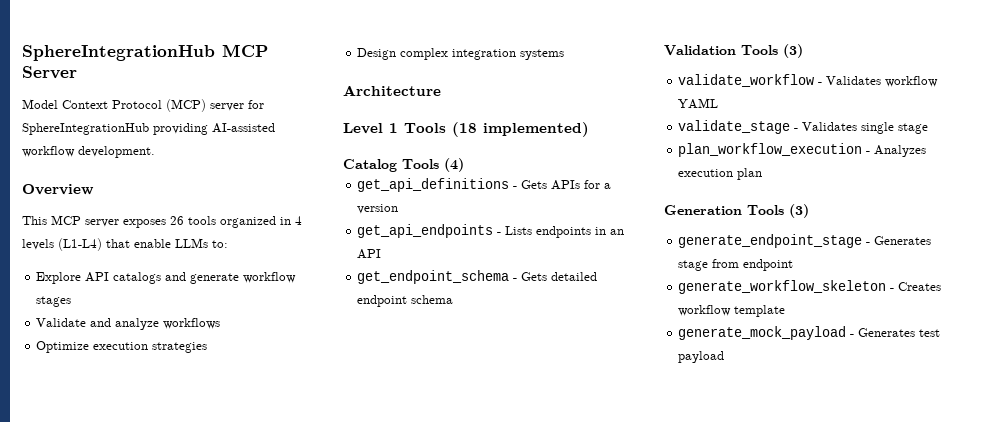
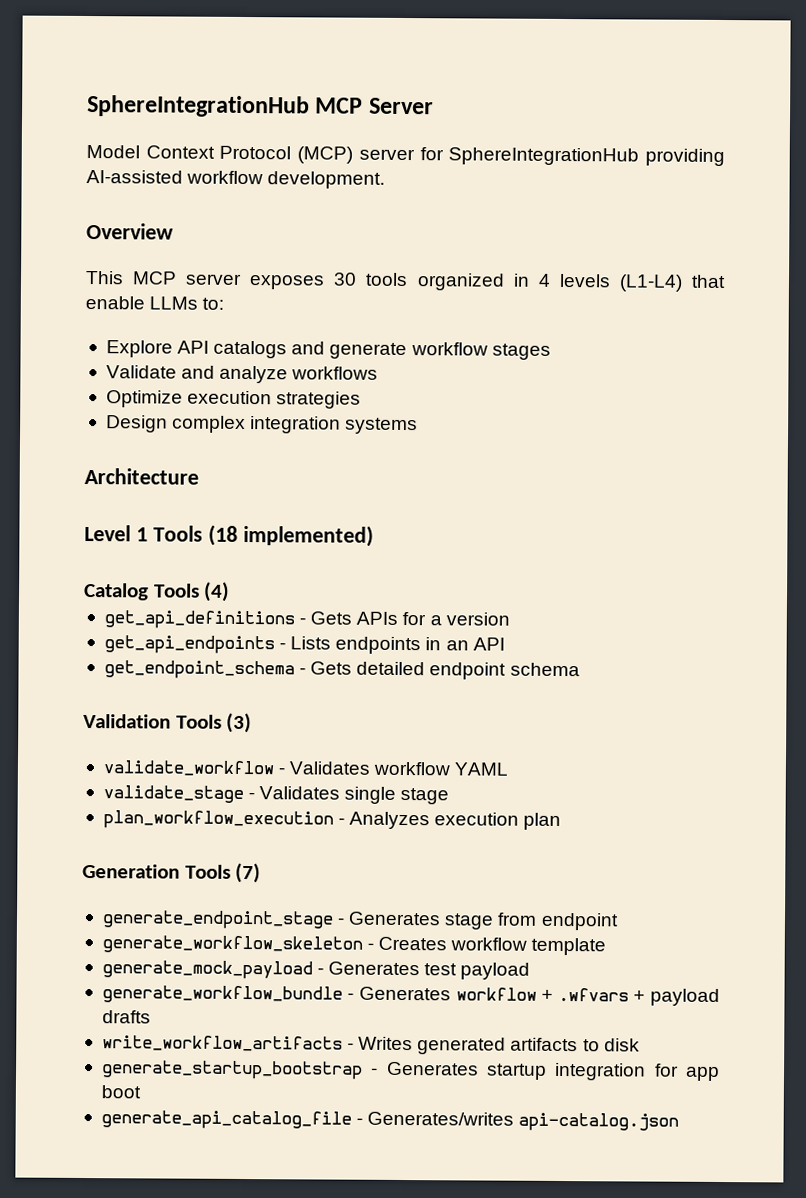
- This MCP server exposes 26 tools organized in 4 levels (L1-L4) that enable LLMs to:
+ This MCP server exposes 30 tools organized in 4 levels (L1-L4) that enable LLMs to:
- Generation Tools (3)
+ Generation Tools (7)
+ generate_workflow_bundle - Generates workflow + .wfvars + payload drafts
+ write_workflow_artifacts - Writes generated artifacts to disk
+ generate_startup_bootstrap - Generates startup integration for app boot
+ generate_api_catalog_file - Generates/writes api-catalog.json

